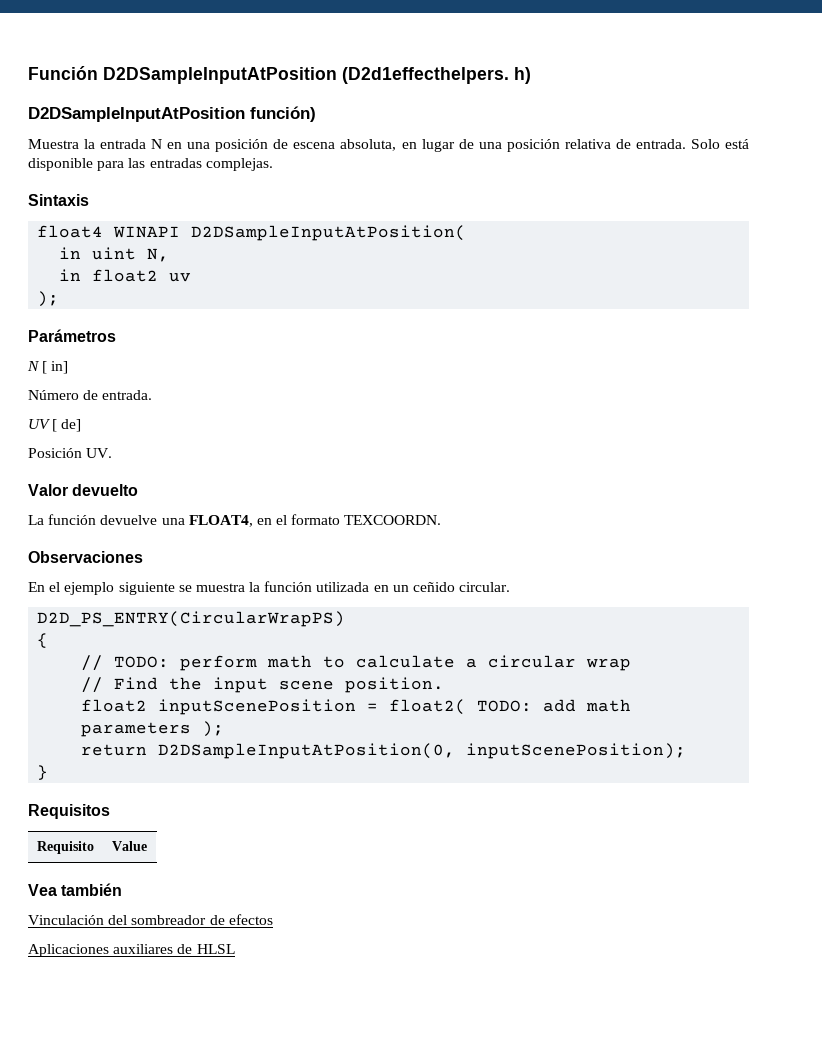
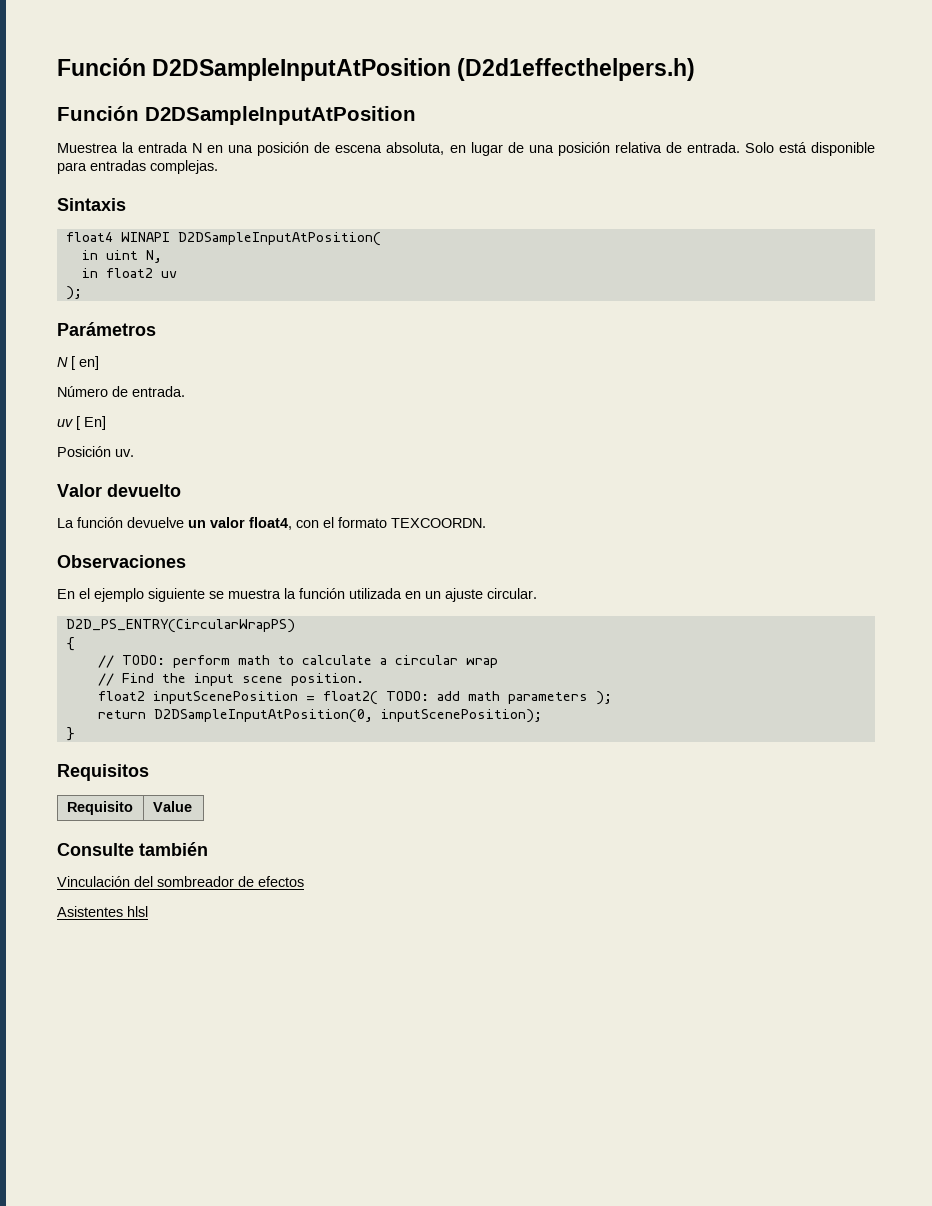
- Función D2DSampleInputAtPosition (D2d1effecthelpers. h)
- D2DSampleInputAtPosition función)
- Muestra la entrada N en una posición de escena absoluta, en lugar de una posición relativa de entrada.
+ Función D2DSampleInputAtPosition (D2d1effecthelpers.h)
+ Función D2DSampleInputAtPosition
+ Muestrea la entrada N en una posición de escena absoluta, en lugar de una posición relativa de entrada.
- Solo está disponible para las entradas complejas.
+ Solo está disponible para entradas complejas.
- N [ in]
+ N [ en]
- UV [ de]
+ uv [ En]
- Posición UV.
+ Posición uv.
- La función devuelve una FLOAT4, en el formato TEXCOORDN.
+ La función devuelve un valor float4, con el formato TEXCOORDN.
- En el ejemplo siguiente se muestra la función utilizada en un ceñido circular.
+ En el ejemplo siguiente se muestra la función utilizada en un ajuste circular.
- Vea también
+ Consulte también
- Aplicaciones auxiliares de HLSL
+ Asistentes hlsl

